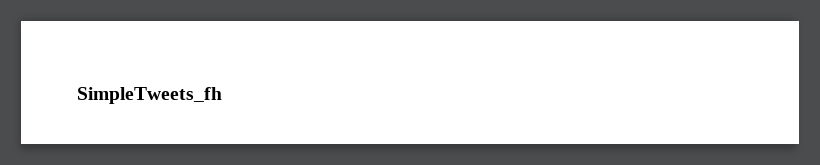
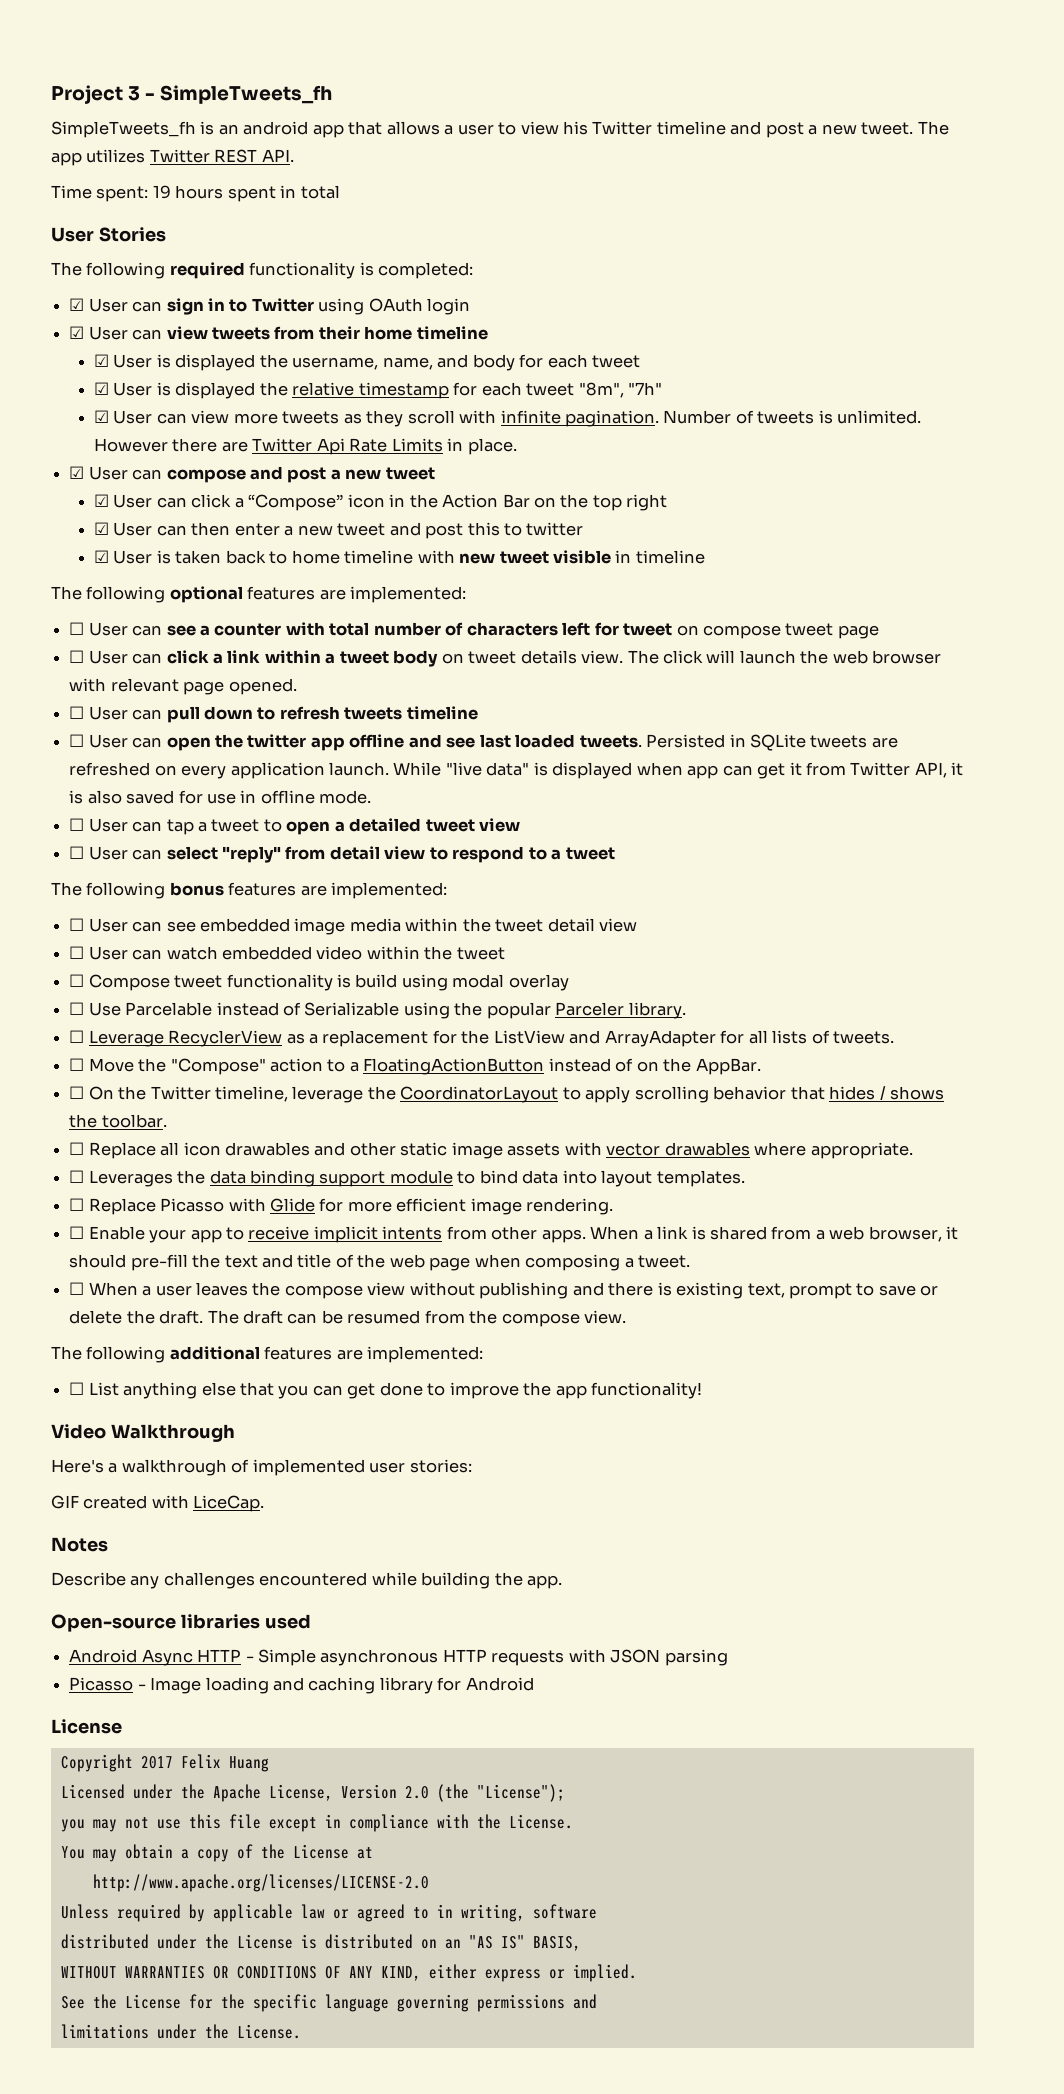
- SimpleTweets_fh
+ Project 3 - SimpleTweets_fh
+ SimpleTweets_fh is an android app that allows a user to view his Twitter timeline and post a new tweet. The app utilizes Twitter REST API.
+ Time spent: 19 hours spent in total
+ User Stories
+ The following required functionality is completed:
+ ☑ User can sign in to Twitter using OAuth login
+ ☑ User can view tweets from their home timeline
+ ☑ User is displayed the username, name, and body for each tweet
+ ☑ User is displayed the relative timestamp for each tweet "8m", "7h"
+ ☑ User can view more tweets as they scroll with infinite pagination. Number of tweets is unlimited. However there are Twitter Api Rate Limits in place.
+ ☑ User can compose and post a new tweet
+ ☑ User can click a “Compose” icon in the Action Bar on the top right
+ ☑ User can then enter a new tweet and post this to twitter
+ ☑ User is taken back to home timeline with new tweet visible in timeline
+ The following optional features are implemented:
+ ☐ User can see a counter with total number of characters left for tweet on compose tweet page
+ ☐ User can click a link within a tweet body on tweet details view. The click will launch the web browser with relevant page opened.
+ ☐ User can pull down to refresh tweets timeline
+ ☐ User can open the twitter app offline and see last loaded tweets. Persisted in SQLite tweets are refreshed on every application launch. While "live data" is displayed when app can get it from Twitter API, it is also saved for use in offline mode.
+ ☐ User can tap a tweet to open a detailed tweet view
+ ☐ User can select "reply" from detail view to respond to a tweet
+ The following bonus features are implemented:
+ ☐ User can see embedded image media within the tweet detail view
+ ☐ User can watch embedded video within the tweet
+ ☐ Compose tweet functionality is build using modal overlay
+ ☐ Use Parcelable instead of Serializable using the popular Parceler library.
+ ☐ Leverage RecyclerView as a replacement for the ListView and ArrayAdapter for all lists of tweets.
+ ☐ Move the "Compose" action to a FloatingActionButton instead of on the AppBar.
+ ☐ On the Twitter timeline, leverage the CoordinatorLayout to apply scrolling behavior that hides / shows the toolbar.
+ ☐ Replace all icon drawables and other static image assets with vector drawables where appropriate.
+ ☐ Leverages the data binding support module to bind data into layout templates.
+ ☐ Replace Picasso with Glide for more efficient image rendering.
+ ☐ Enable your app to receive implicit intents from other apps. When a link is shared from a web browser, it should pre-fill the text and title of the web page when composing a tweet.
+ ☐ When a user leaves the compose view without publishing and there is existing text, prompt to save or delete the draft. The draft can be resumed from the compose view.
+ The following additional features are implemented:
+ ☐ List anything else that you can get done to improve the app functionality!
+ Video Walkthrough
+ Here's a walkthrough of implemented user stories:
+ GIF created with LiceCap.
+ Notes
+ Describe any challenges encountered while building the app.
+ Open-source libraries used
+ Android Async HTTP - Simple asynchronous HTTP requests with JSON parsing
+ Picasso - Image loading and caching library for Android
+ License
+ Copyright 2017 Felix Huang
+ Licensed under the Apache License, Version 2.0 (the "License");
+ you may not use this file except in compliance with the License.
+ You may obtain a copy of the License at
+ http://www.apache.org/licenses/LICENSE-2.0
+ Unless required by applicable law or agreed to in writing, software
+ distributed under the License is distributed on an "AS IS" BASIS,
+ WITHOUT WARRANTIES OR CONDITIONS OF ANY KIND, either express or implied.
+ See the License for the specific language governing permissions and
+ limitations under the License.

